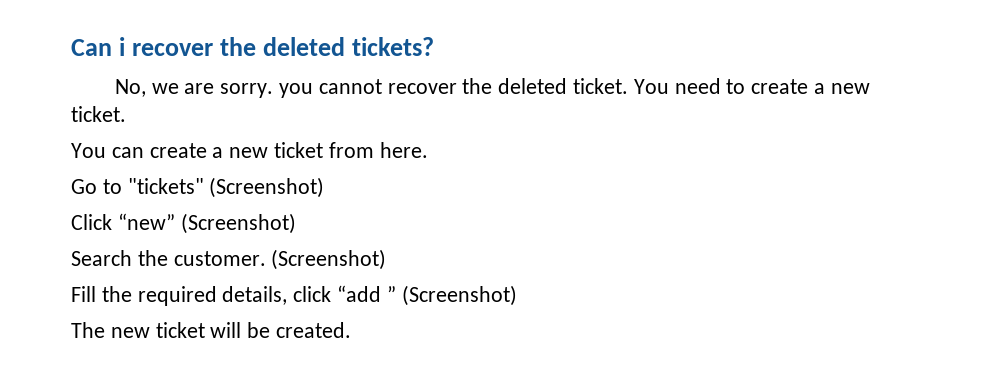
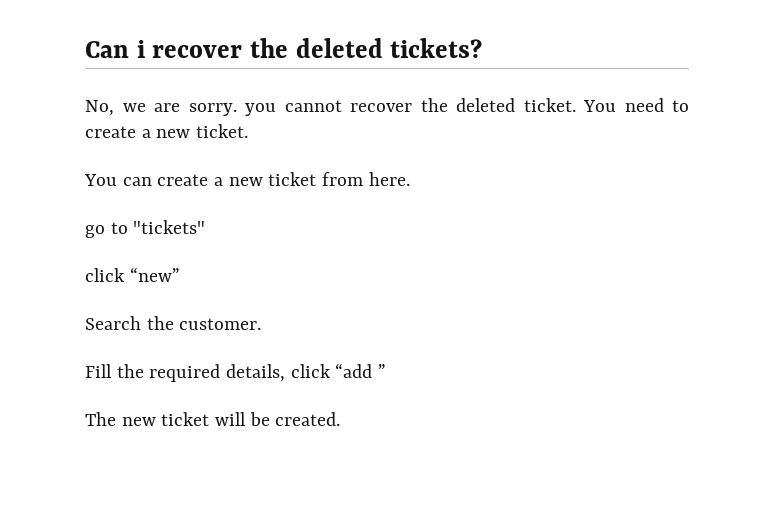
- Go to "tickets" (Screenshot)
- Click “new” (Screenshot)
+ go to "tickets"
+ click “new”
- Search the customer. (Screenshot)
+ Search the customer.
- Fill the required details, click “add ” (Screenshot)
+ Fill the required details, click “add ”

